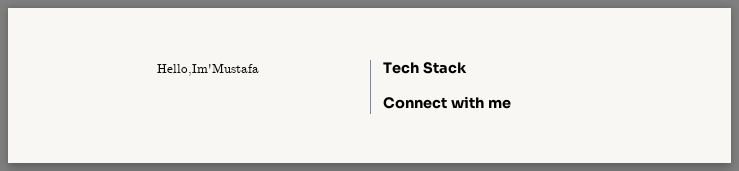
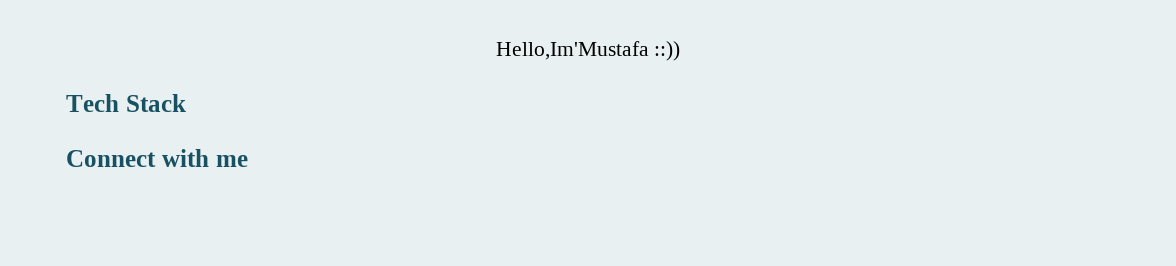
- Hello,Im'Mustafa
+ Hello,Im'Mustafa ::))

